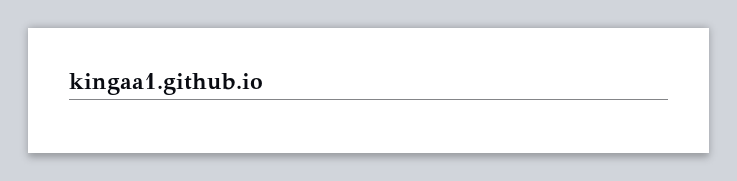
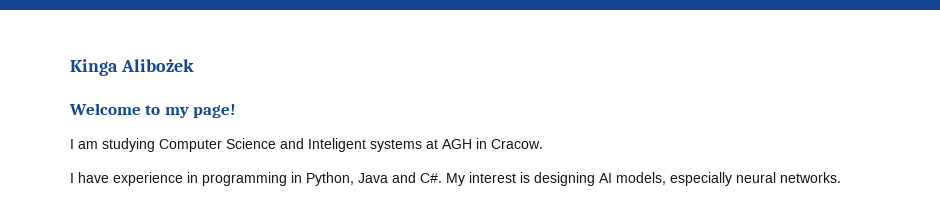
- kingaa1.github.io
+ Kinga Alibożek
+ Welcome to my page!
+ I am studying Computer Science and Inteligent systems at AGH in Cracow.
+ I have experience in programming in Python, Java and C#. My interest is designing AI models, especially neural networks.

